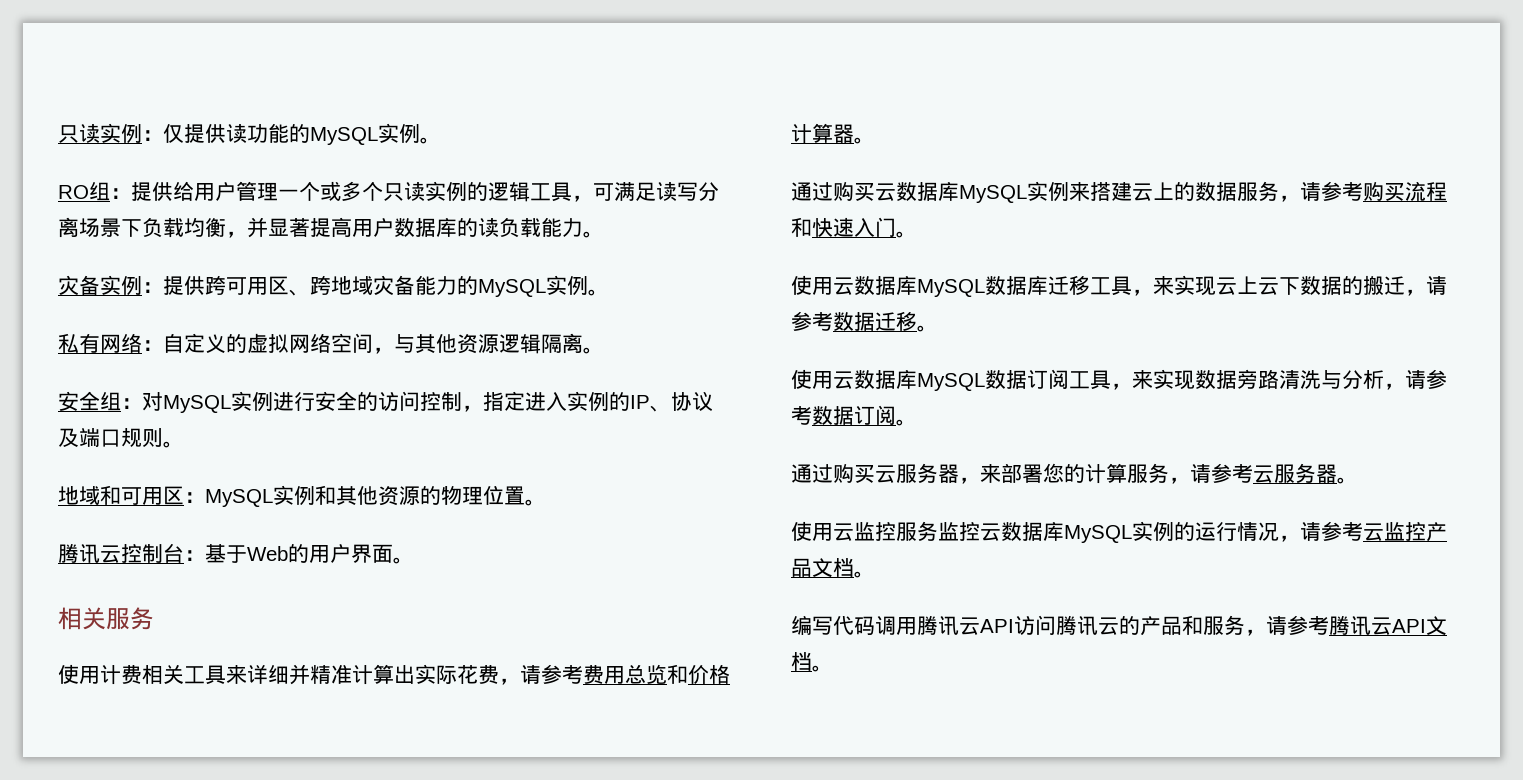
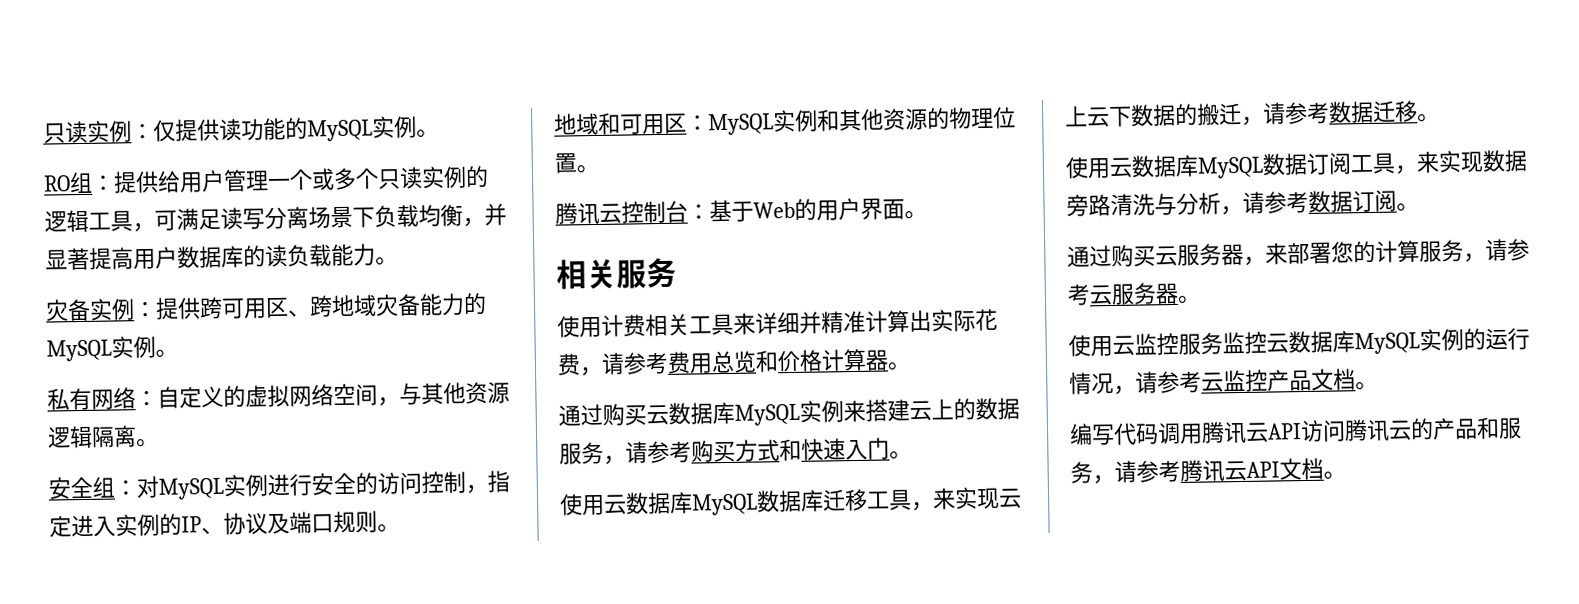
- 通过购买云数据库MySQL实例来搭建云上的数据服务，请参考购买流程和快速入门。
+ 通过购买云数据库MySQL实例来搭建云上的数据服务，请参考购买方式和快速入门。

